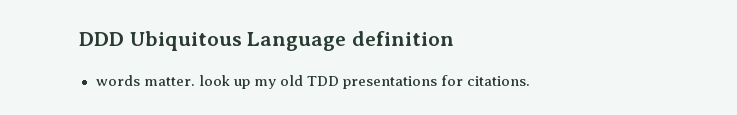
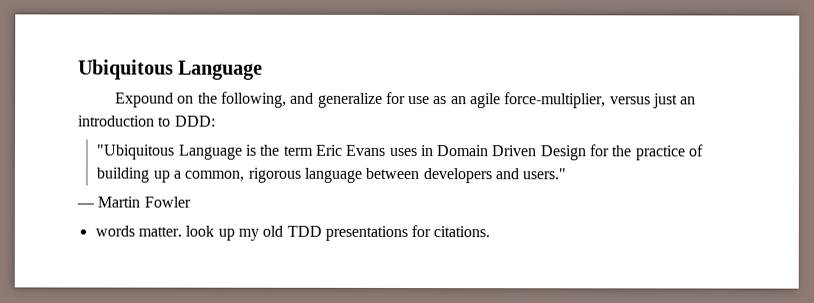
- DDD Ubiquitous Language definition
+ Ubiquitous Language
+ Expound on the following, and generalize for use as an agile force-multiplier, versus just an introduction to DDD:
+ "Ubiquitous Language is the term Eric Evans uses in Domain Driven Design for the practice of building up a common, rigorous language between developers and users."
+ — Martin Fowler

